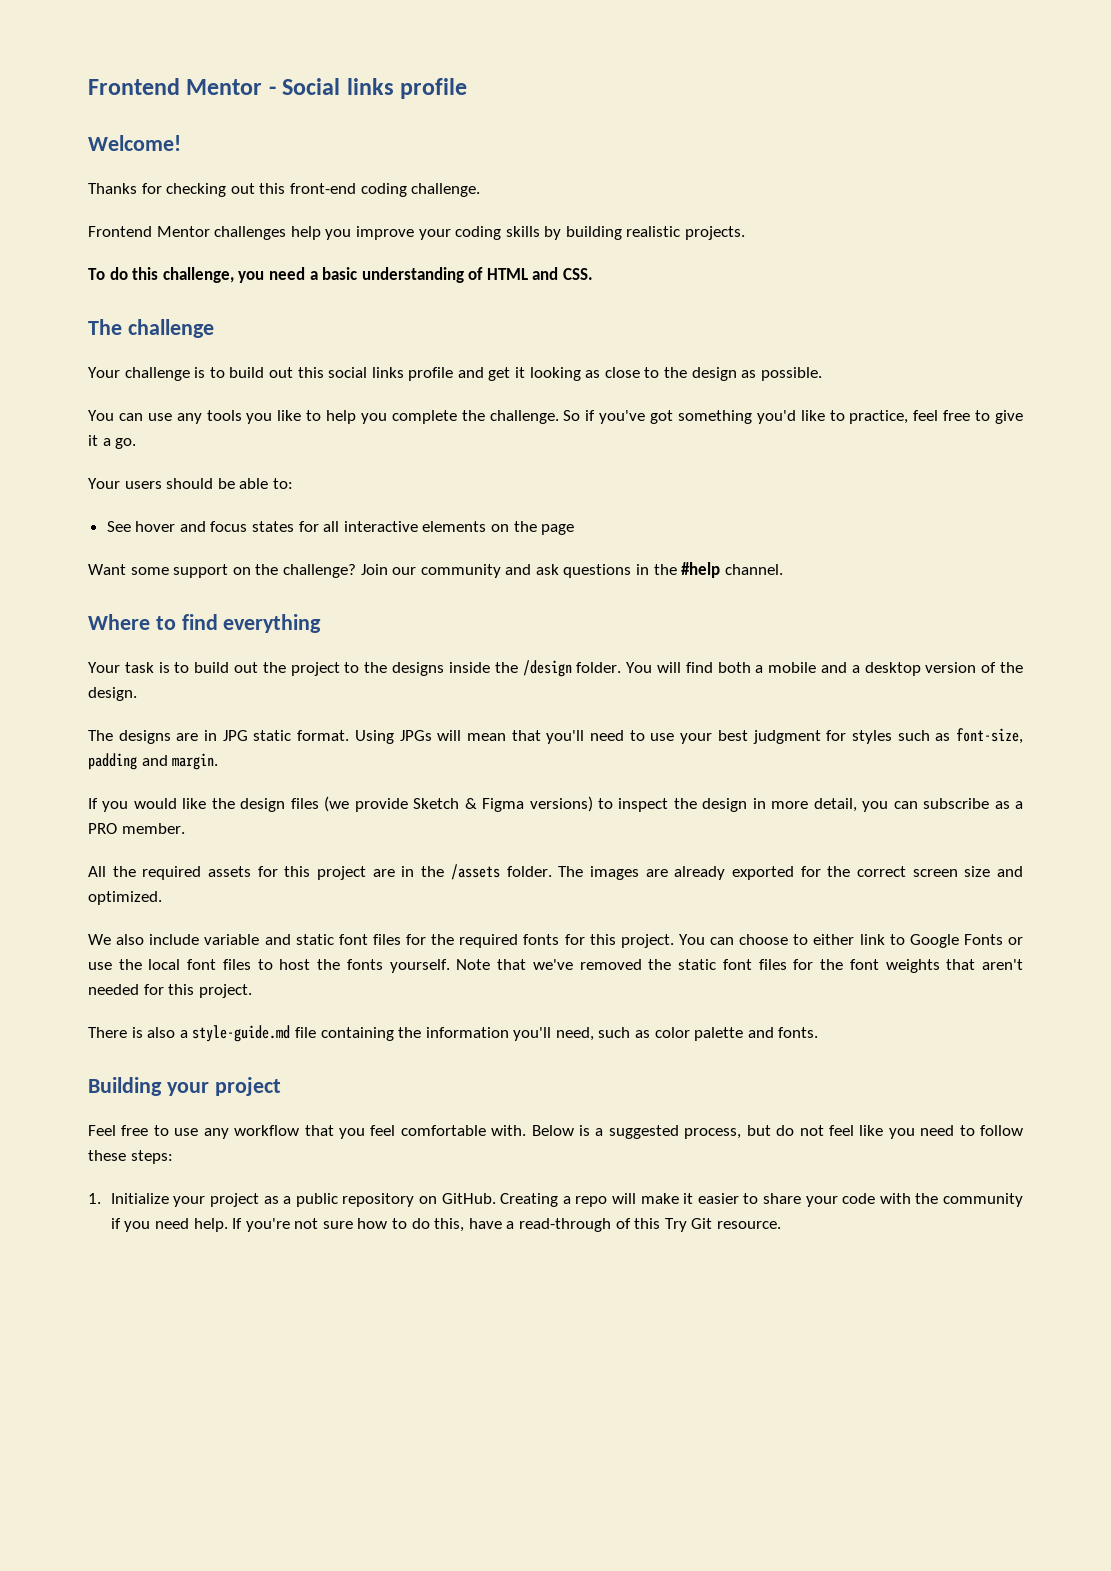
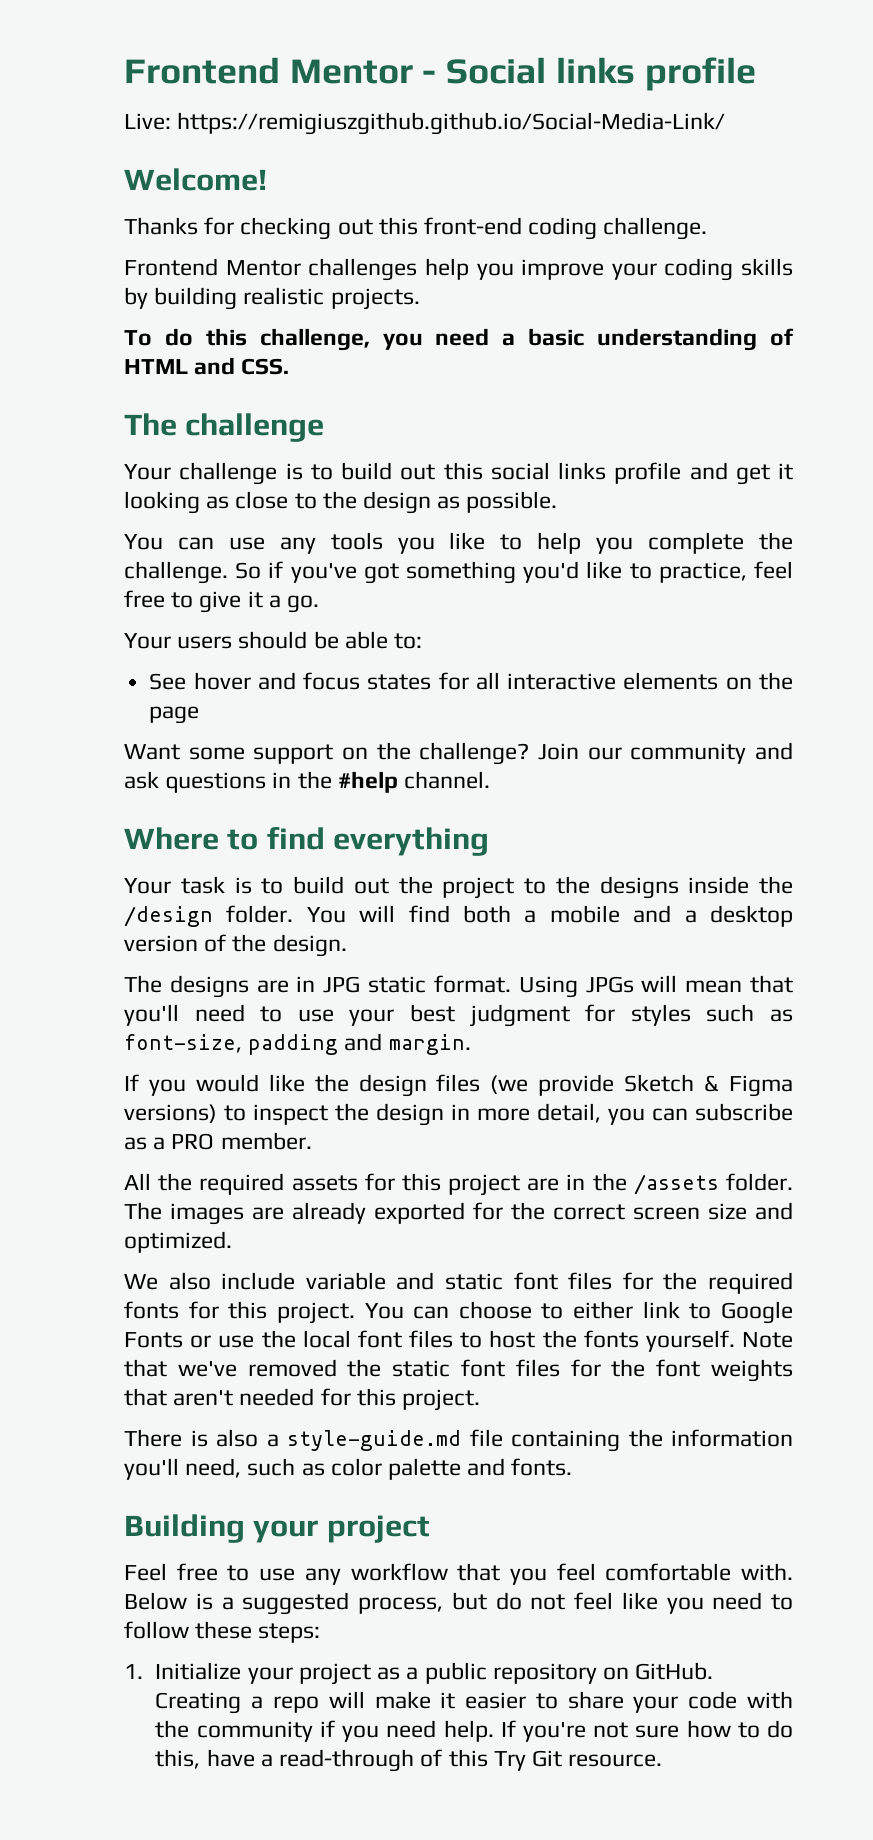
+ Live: https://remigiuszgithub.github.io/Social-Media-Link/

